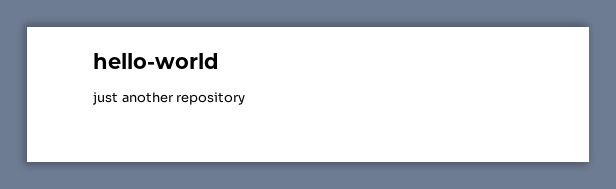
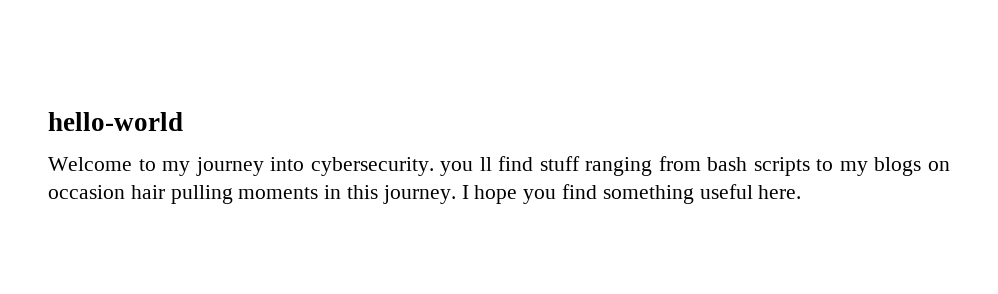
- just another repository
+ Welcome to my journey into cybersecurity. you ll find stuff ranging from bash scripts to my blogs on occasion hair pulling moments in this journey. I hope you find something useful here.

